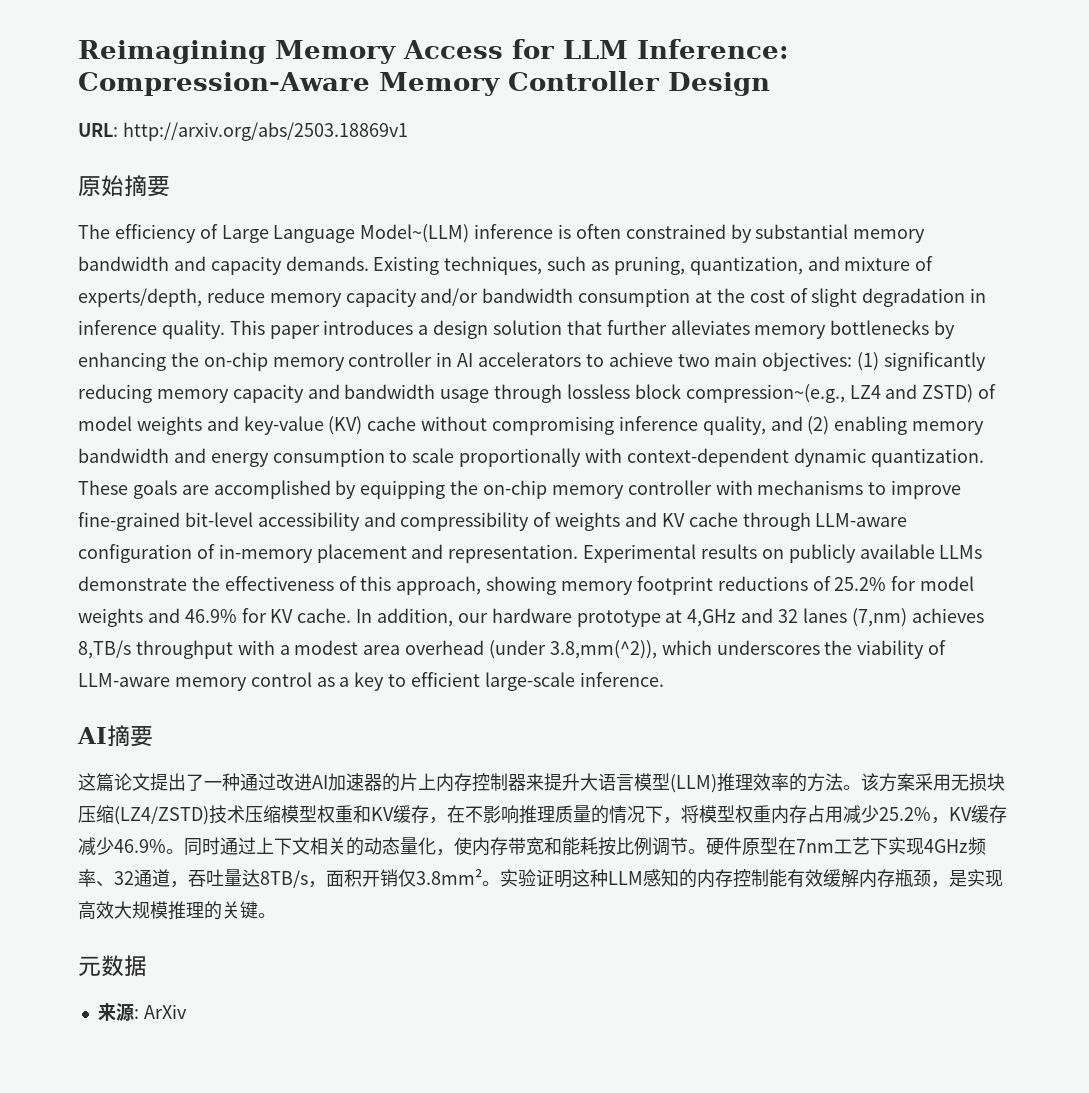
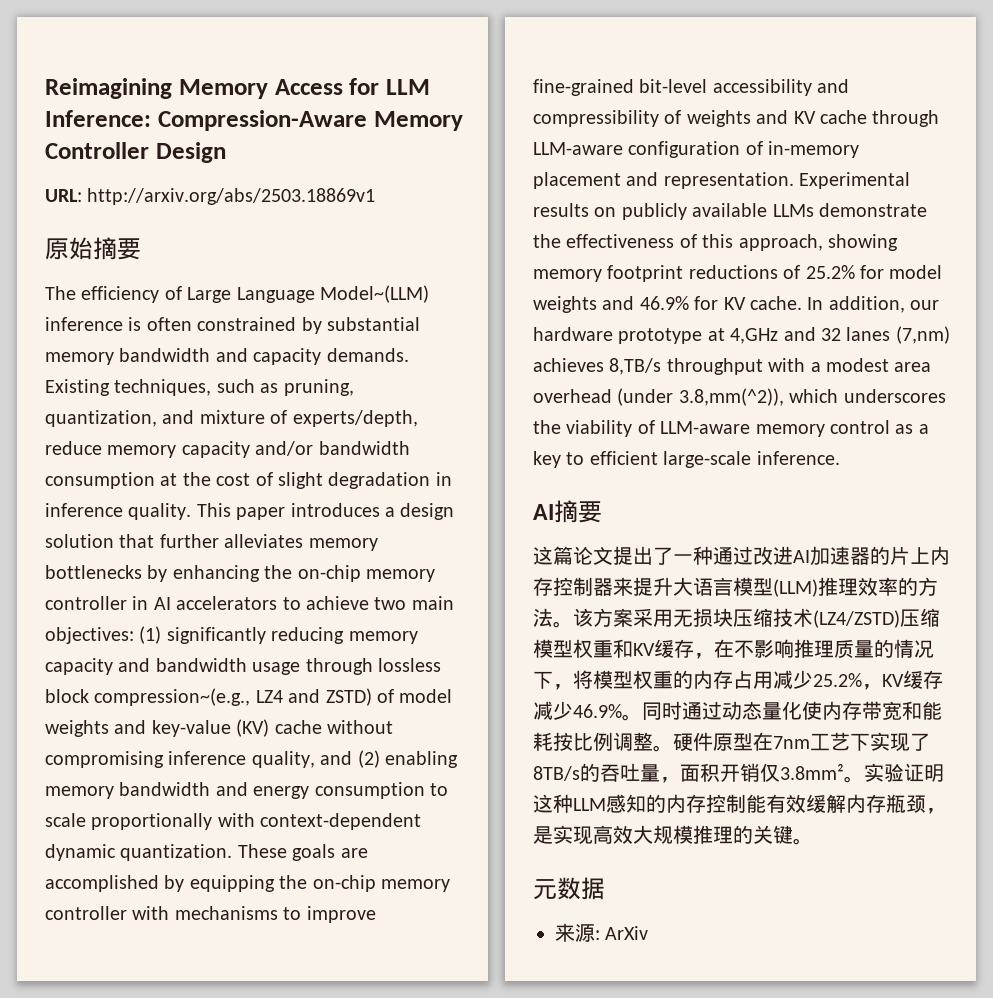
- 该方案采用无损块压缩(LZ4/ZSTD)技术压缩模型权重和KV缓存，在不影响推理质量的情况下，将模型权重内存占用减少25.2%，KV缓存减少46.9%。
+ 该方案采用无损块压缩技术(LZ4/ZSTD)压缩模型权重和KV缓存，在不影响推理质量的情况下，将模型权重的内存占用减少25.2%，KV缓存减少46.9%。
- 同时通过上下文相关的动态量化，使内存带宽和能耗按比例调节。
+ 同时通过动态量化使内存带宽和能耗按比例调整。
- 硬件原型在7nm工艺下实现4GHz频率、32通道，吞吐量达8TB/s，面积开销仅3.8mm²。
+ 硬件原型在7nm工艺下实现了8TB/s的吞吐量，面积开销仅3.8mm²。

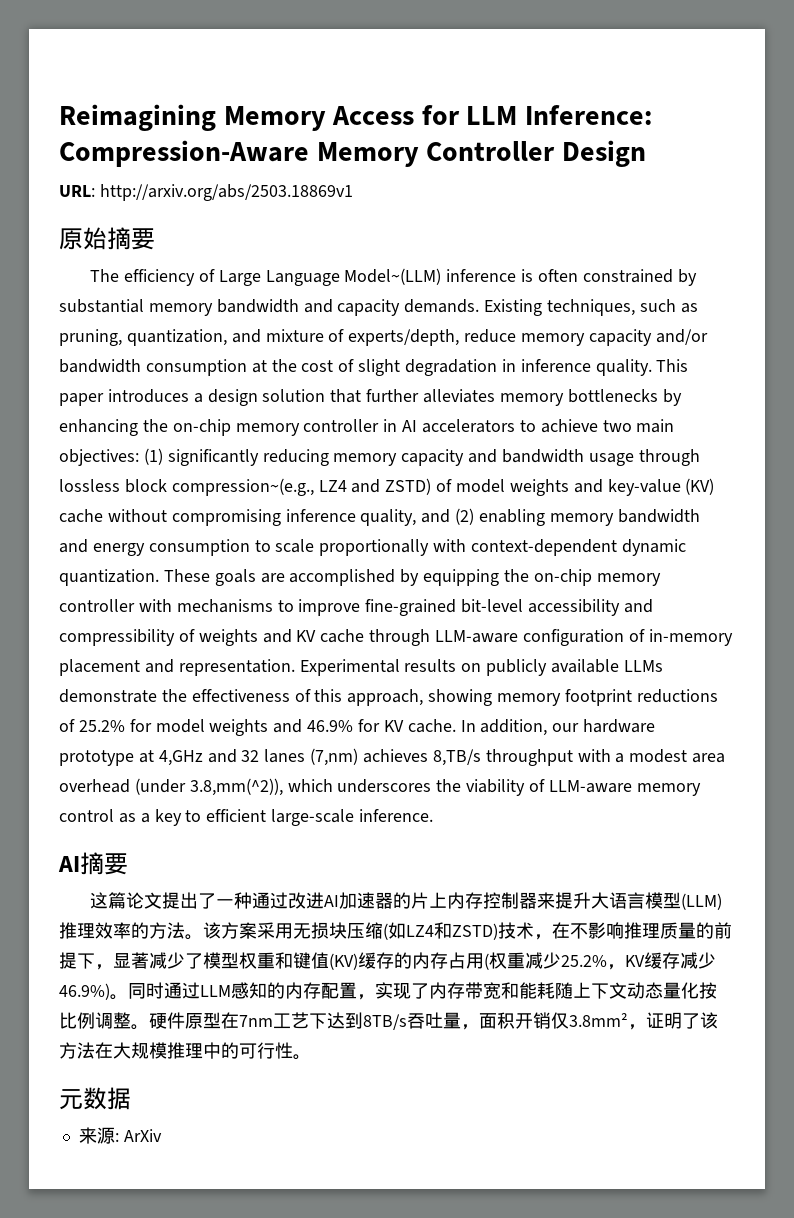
- 该方案采用无损块压缩技术(LZ4/ZSTD)压缩模型权重和KV缓存，在不影响推理质量的情况下，将模型权重的内存占用减少25.2%，KV缓存减少46.9%。
+ 该方案采用无损块压缩(如LZ4和ZSTD)技术，在不影响推理质量的前提下，显著减少了模型权重和键值(KV)缓存的内存占用(权重减少25.2%，KV缓存减少46.9%)。
- 同时通过动态量化使内存带宽和能耗按比例调整。
+ 同时通过LLM感知的内存配置，实现了内存带宽和能耗随上下文动态量化按比例调整。
- 硬件原型在7nm工艺下实现了8TB/s的吞吐量，面积开销仅3.8mm²。实验证明这种LLM感知的内存控制能有效缓解内存瓶颈，是实现高效大规模推理的关键。
+ 硬件原型在7nm工艺下达到8TB/s吞吐量，面积开销仅3.8mm²，证明了该方法在大规模推理中的可行性。

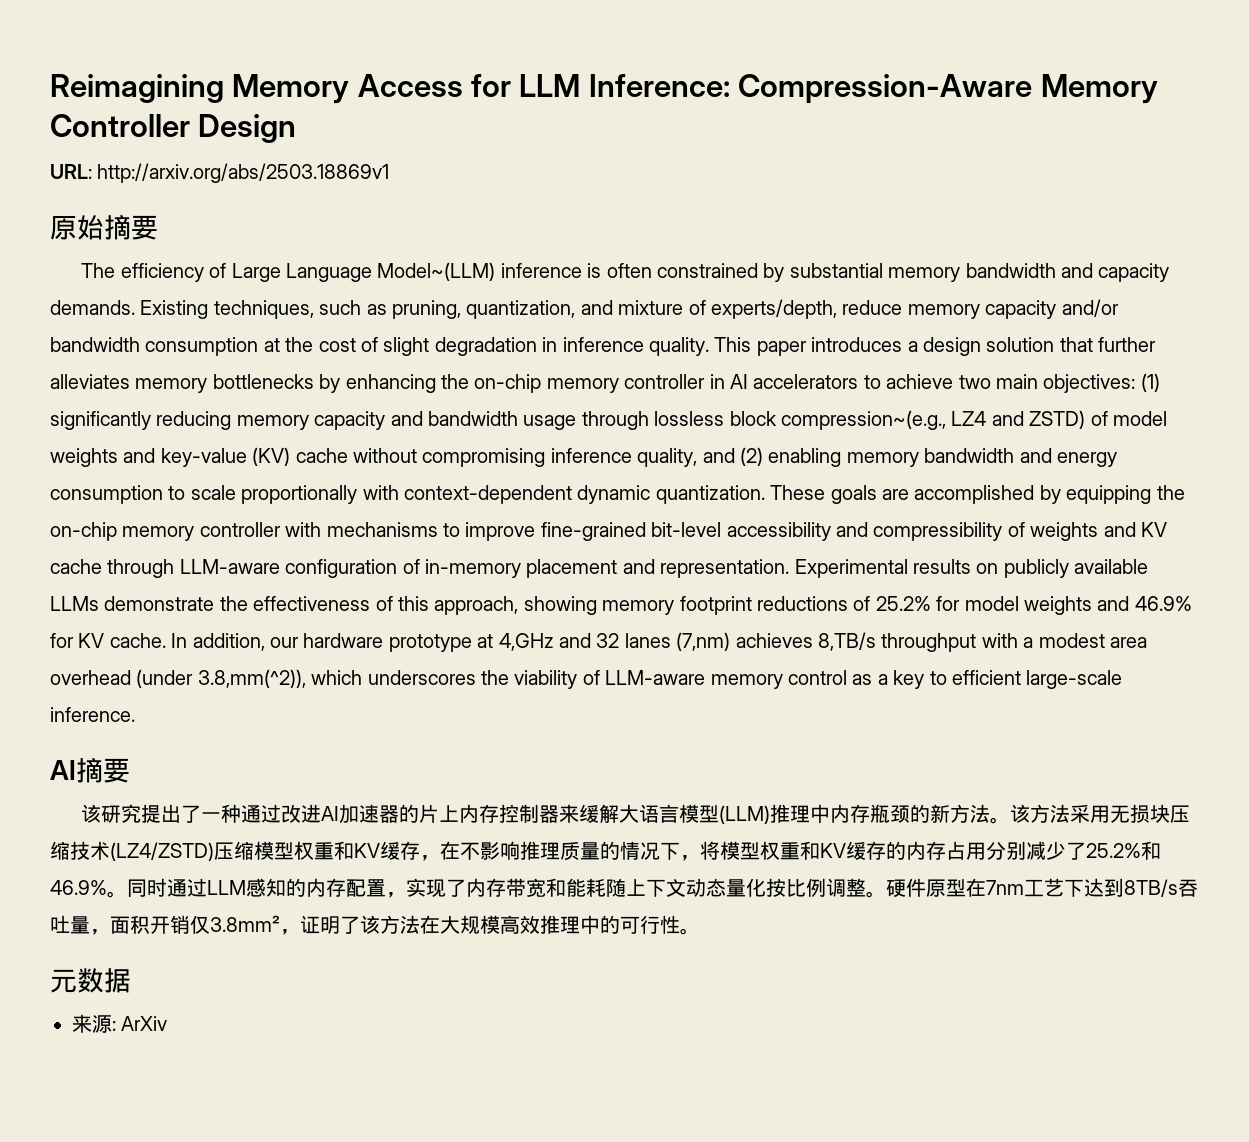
- 这篇论文提出了一种通过改进AI加速器的片上内存控制器来提升大语言模型(LLM)推理效率的方法。
+ 该研究提出了一种通过改进AI加速器的片上内存控制器来缓解大语言模型(LLM)推理中内存瓶颈的新方法。
- 该方案采用无损块压缩(如LZ4和ZSTD)技术，在不影响推理质量的前提下，显著减少了模型权重和键值(KV)缓存的内存占用(权重减少25.2%，KV缓存减少46.9%)。
+ 该方法采用无损块压缩技术(LZ4/ZSTD)压缩模型权重和KV缓存，在不影响推理质量的情况下，将模型权重和KV缓存的内存占用分别减少了25.2%和46.9%。
- 硬件原型在7nm工艺下达到8TB/s吞吐量，面积开销仅3.8mm²，证明了该方法在大规模推理中的可行性。
+ 硬件原型在7nm工艺下达到8TB/s吞吐量，面积开销仅3.8mm²，证明了该方法在大规模高效推理中的可行性。

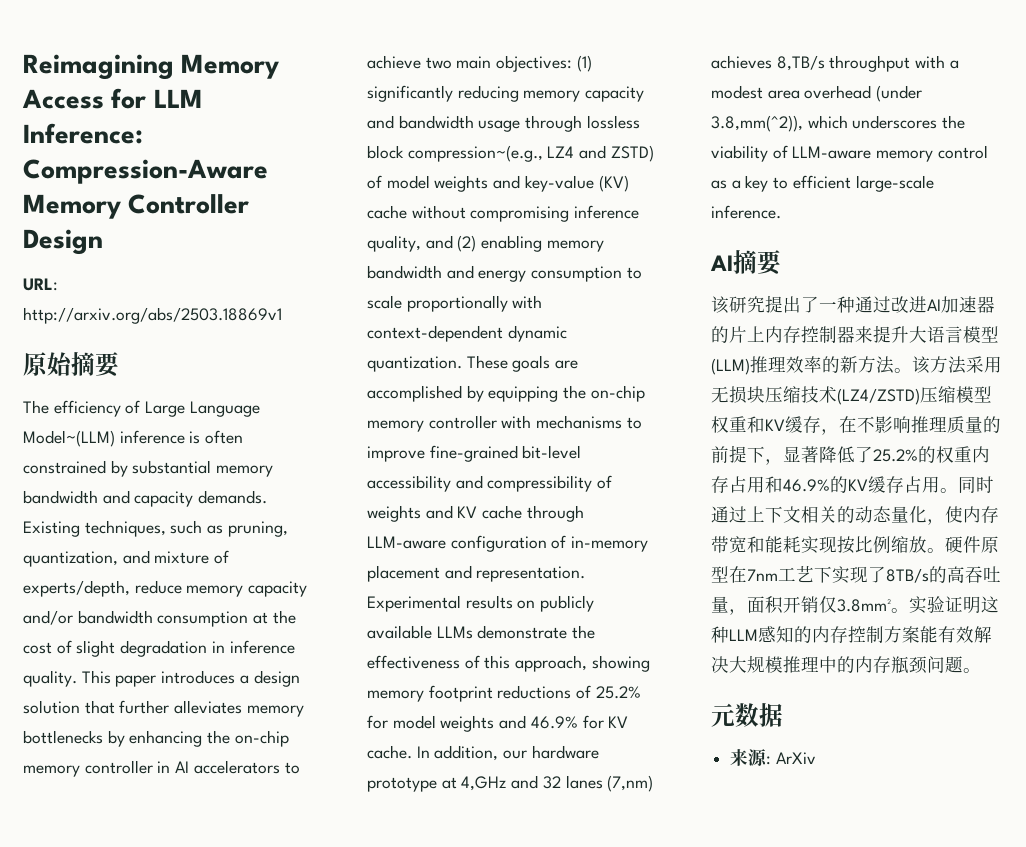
- 该研究提出了一种通过改进AI加速器的片上内存控制器来缓解大语言模型(LLM)推理中内存瓶颈的新方法。
+ 该研究提出了一种通过改进AI加速器的片上内存控制器来提升大语言模型(LLM)推理效率的新方法。
- 该方法采用无损块压缩技术(LZ4/ZSTD)压缩模型权重和KV缓存，在不影响推理质量的情况下，将模型权重和KV缓存的内存占用分别减少了25.2%和46.9%。同时通过LLM感知的内存配置，实现了内存带宽和能耗随上下文动态量化按比例调整。
+ 该方法采用无损块压缩技术(LZ4/ZSTD)压缩模型权重和KV缓存，在不影响推理质量的前提下，显著降低了25.2%的权重内存占用和46.9%的KV缓存占用。同时通过上下文相关的动态量化，使内存带宽和能耗实现按比例缩放。
- 硬件原型在7nm工艺下达到8TB/s吞吐量，面积开销仅3.8mm²，证明了该方法在大规模高效推理中的可行性。
+ 硬件原型在7nm工艺下实现了8TB/s的高吞吐量，面积开销仅3.8mm²。实验证明这种LLM感知的内存控制方案能有效解决大规模推理中的内存瓶颈问题。

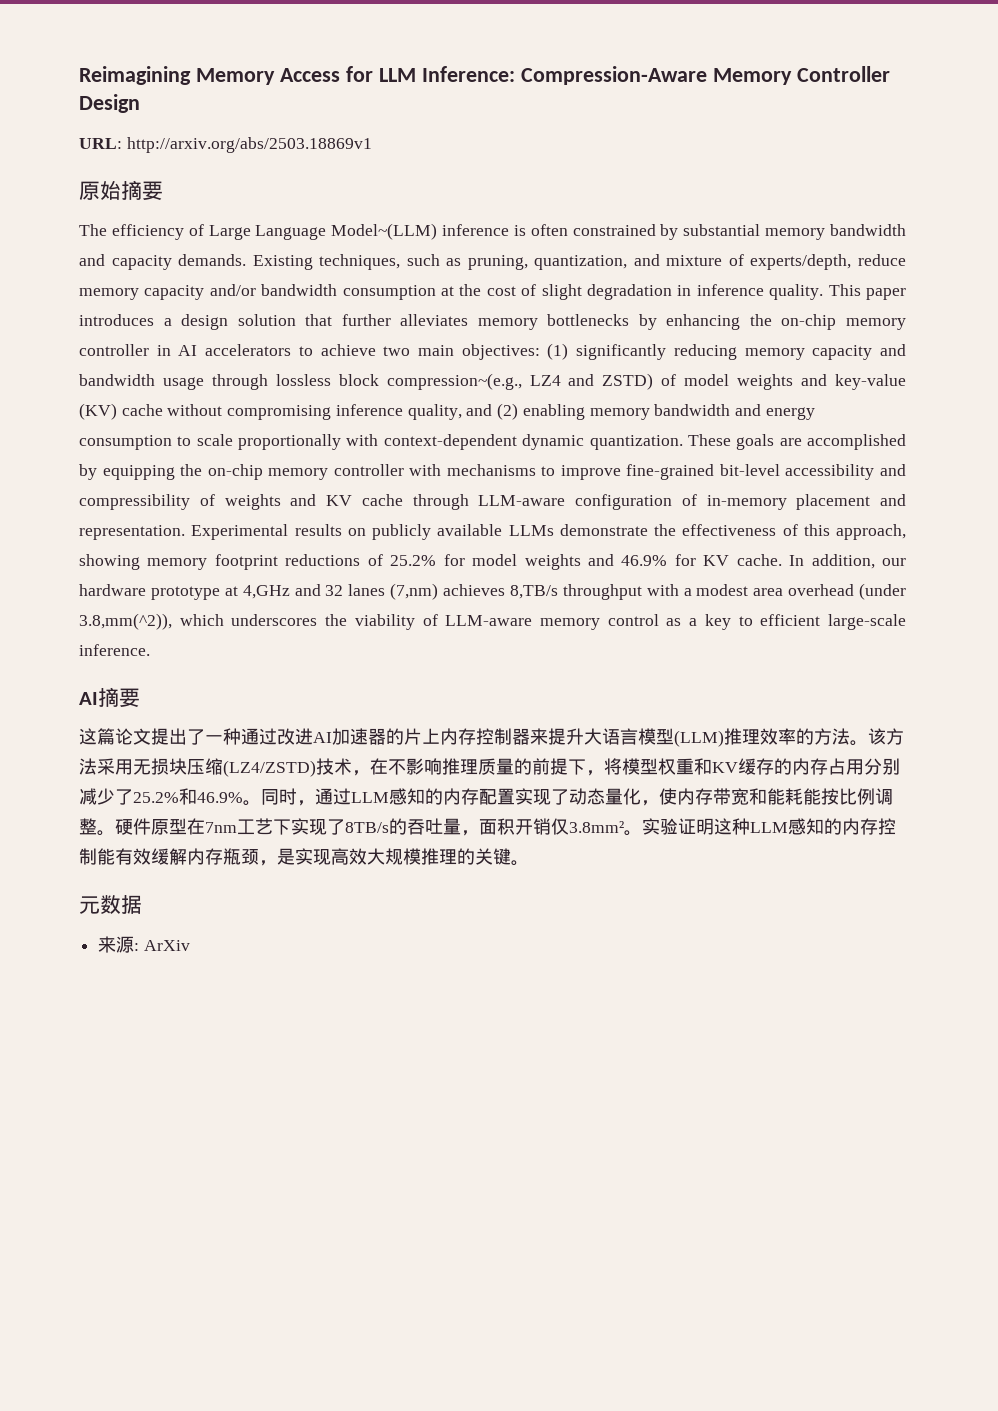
- 该研究提出了一种通过改进AI加速器的片上内存控制器来提升大语言模型(LLM)推理效率的新方法。
+ 这篇论文提出了一种通过改进AI加速器的片上内存控制器来提升大语言模型(LLM)推理效率的方法。
- 该方法采用无损块压缩技术(LZ4/ZSTD)压缩模型权重和KV缓存，在不影响推理质量的前提下，显著降低了25.2%的权重内存占用和46.9%的KV缓存占用。同时通过上下文相关的动态量化，使内存带宽和能耗实现按比例缩放。
+ 该方法采用无损块压缩(LZ4/ZSTD)技术，在不影响推理质量的前提下，将模型权重和KV缓存的内存占用分别减少了25.2%和46.9%。同时，通过LLM感知的内存配置实现了动态量化，使内存带宽和能耗能按比例调整。
- 硬件原型在7nm工艺下实现了8TB/s的高吞吐量，面积开销仅3.8mm²。
+ 硬件原型在7nm工艺下实现了8TB/s的吞吐量，面积开销仅3.8mm²。
- 实验证明这种LLM感知的内存控制方案能有效解决大规模推理中的内存瓶颈问题。
+ 实验证明这种LLM感知的内存控制能有效缓解内存瓶颈，是实现高效大规模推理的关键。

